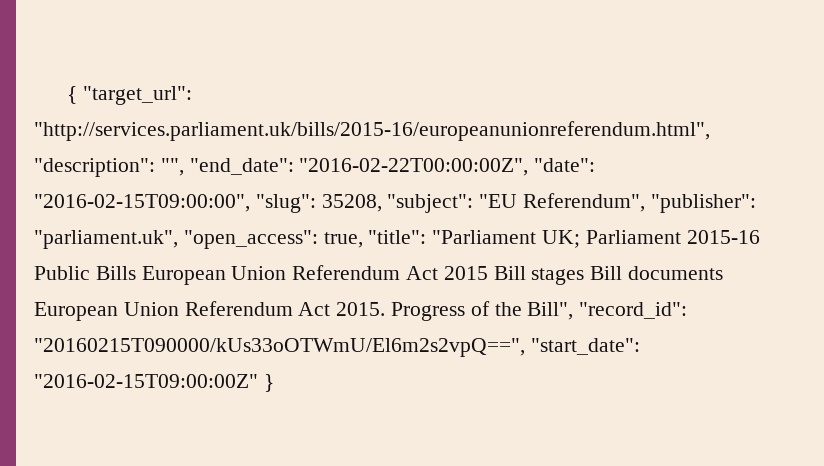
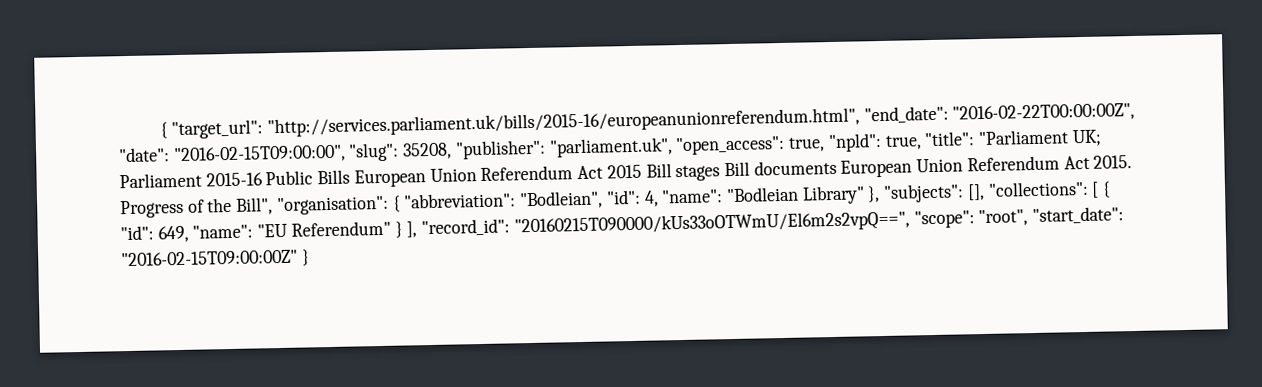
- { "target_url": "http://services.parliament.uk/bills/2015-16/europeanunionreferendum.html", "description": "", "end_date": "2016-02-22T00:00:00Z", "date": "2016-02-15T09:00:00", "slug": 35208, "subject": "EU Referendum", "publisher": "parliament.uk", "open_access": true, "title": "Parliament UK; Parliament 2015-16 Public Bills European Union Referendum Act 2015 Bill stages Bill documents European Union Referendum Act 2015.
+ { "target_url": "http://services.parliament.uk/bills/2015-16/europeanunionreferendum.html", "end_date": "2016-02-22T00:00:00Z", "date": "2016-02-15T09:00:00", "slug": 35208, "publisher": "parliament.uk", "open_access": true, "npld": true, "title": "Parliament UK; Parliament 2015-16 Public Bills European Union Referendum Act 2015 Bill stages Bill documents European Union Referendum Act 2015.
- Progress of the Bill", "record_id": "20160215T090000/kUs33oOTWmU/El6m2s2vpQ==", "start_date": "2016-02-15T09:00:00Z" }
+ Progress of the Bill", "organisation": { "abbreviation": "Bodleian", "id": 4, "name": "Bodleian Library" }, "subjects": [], "collections": [ { "id": 649, "name": "EU Referendum" } ], "record_id": "20160215T090000/kUs33oOTWmU/El6m2s2vpQ==", "scope": "root", "start_date": "2016-02-15T09:00:00Z" }

